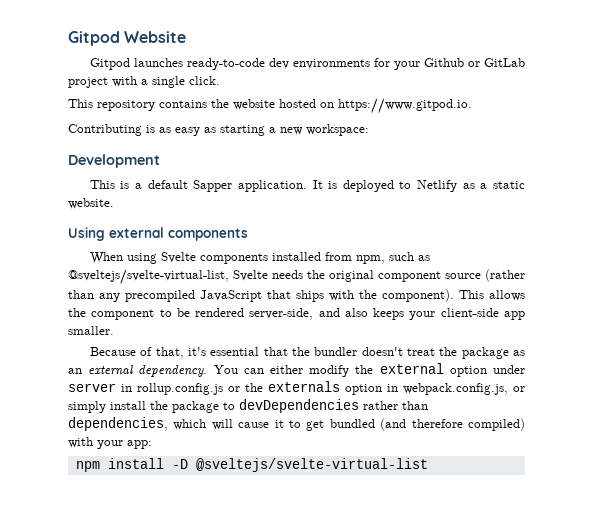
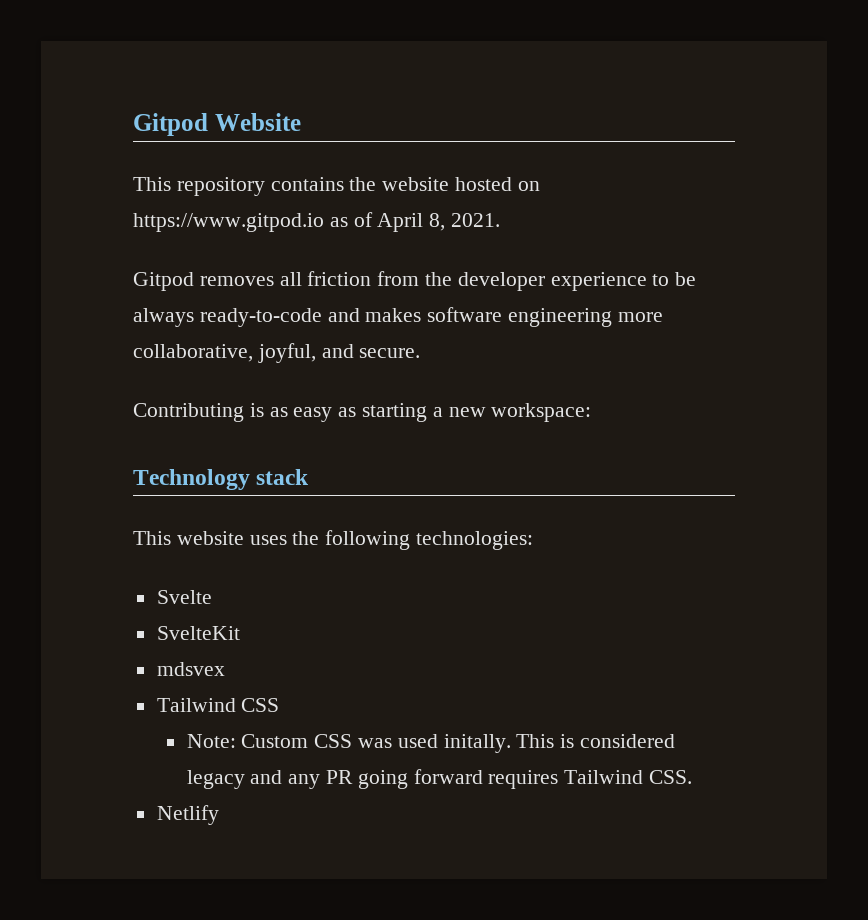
- Gitpod launches ready-to-code dev environments for your Github or GitLab project with a single click.
- This repository contains the website hosted on https://www.gitpod.io.
+ This repository contains the website hosted on https://www.gitpod.io as of April 8, 2021.
+ Gitpod removes all friction from the developer experience to be always ready-to-code and makes software engineering more collaborative, joyful, and secure.
- Development
- This is a default Sapper application. It is deployed to Netlify as a static website.
- Using external components
- When using Svelte components installed from npm, such as @sveltejs/svelte-virtual-list, Svelte needs the original component source (rather than any precompiled JavaScript that ships with the component). This allows the component to be rendered server-side, and also keeps your client-side app smaller.
- Because of that, it's essential that the bundler doesn't treat the package as an external dependency. You can either modify the external option under server in rollup.config.js or the externals option in webpack.config.js, or simply install the package to devDependencies rather than dependencies, which will cause it to get bundled (and therefore compiled) with your app:
- npm install -D @sveltejs/svelte-virtual-list
+ Technology stack
+ This website uses the following technologies:
+ Svelte
+ SvelteKit
+ mdsvex
+ Tailwind CSS
+ Note: Custom CSS was used initally. This is considered legacy and any PR going forward requires Tailwind CSS.
+ Netlify

